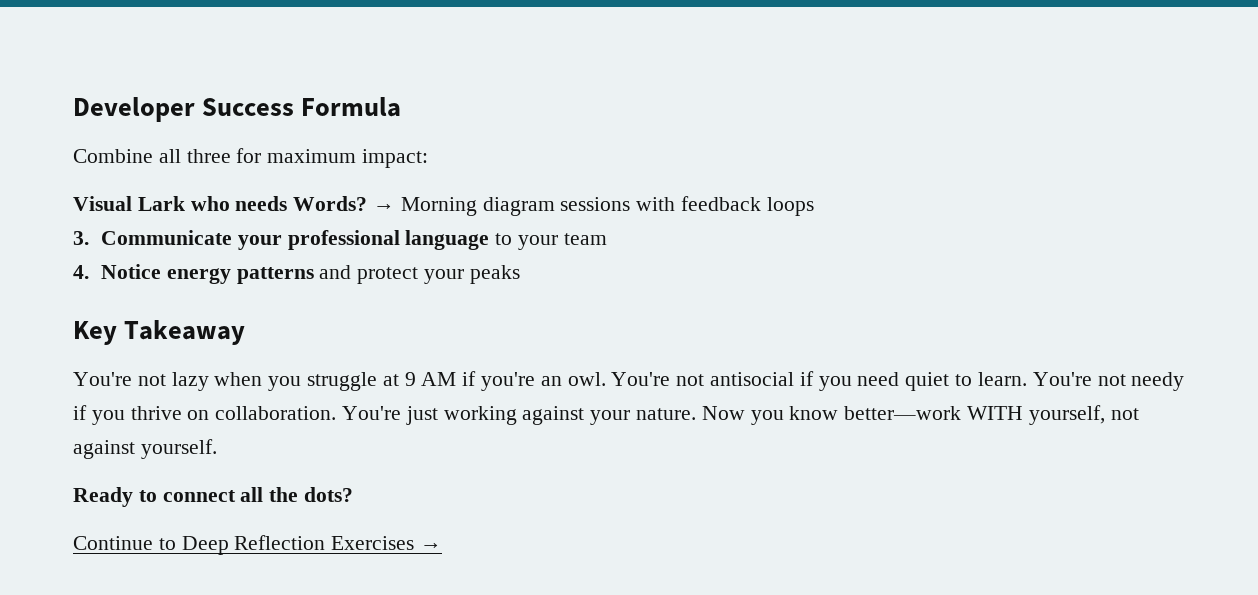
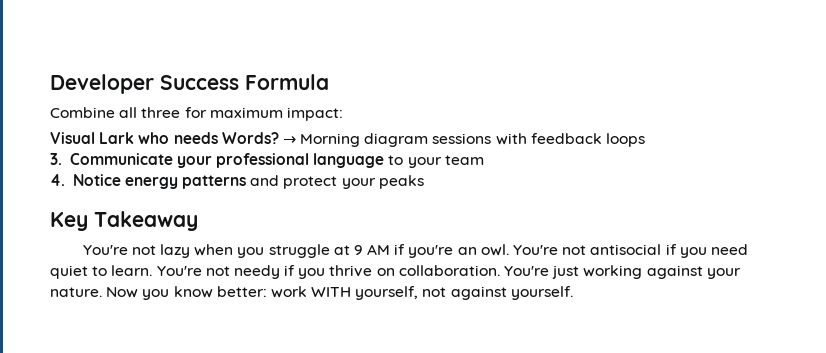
- Now you know better—work WITH yourself, not against yourself.
+ Now you know better: work WITH yourself, not against yourself.
- Ready to connect all the dots?
- Continue to Deep Reflection Exercises →

